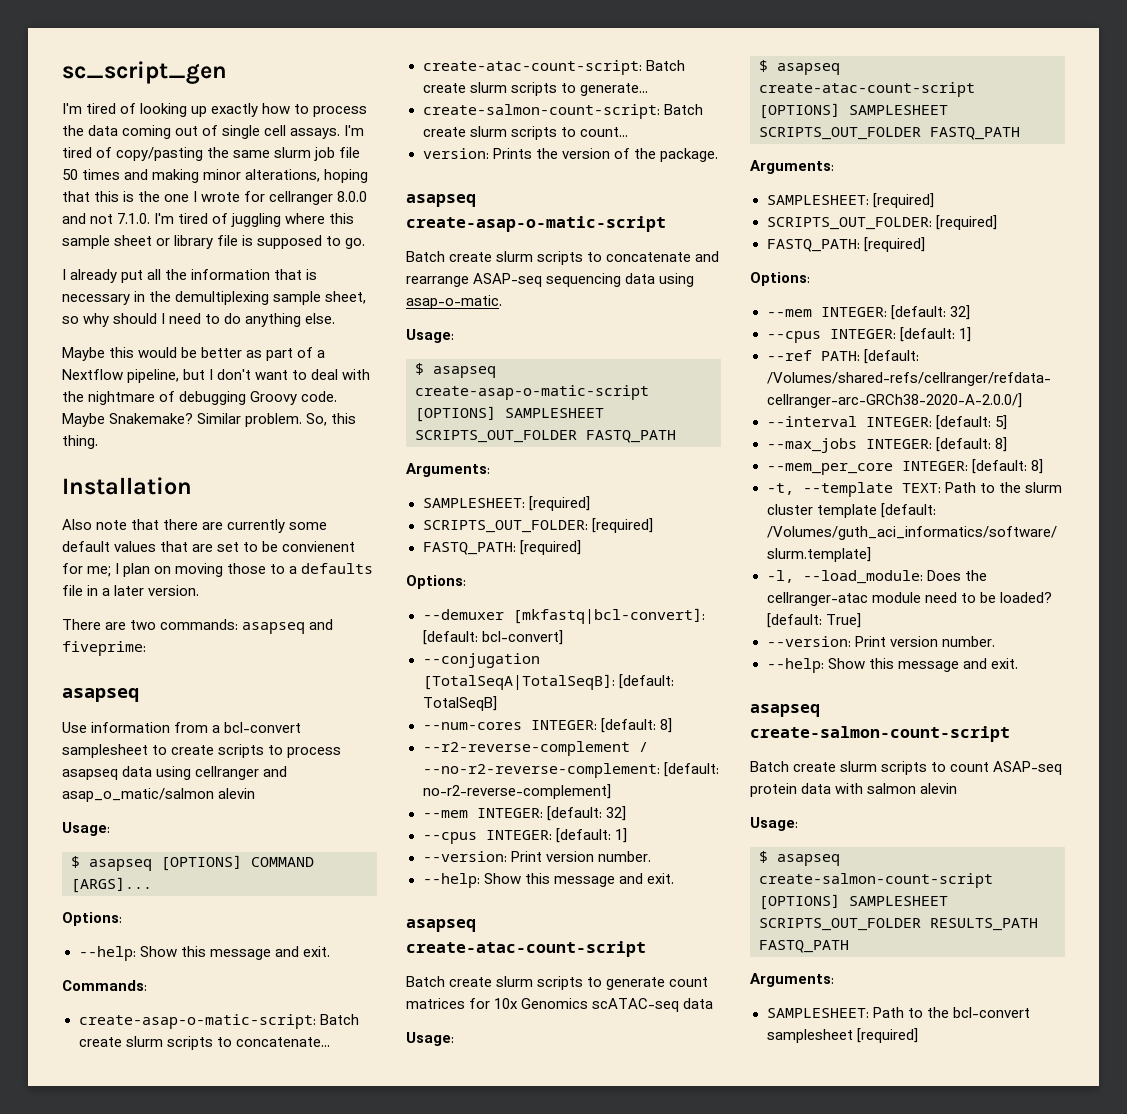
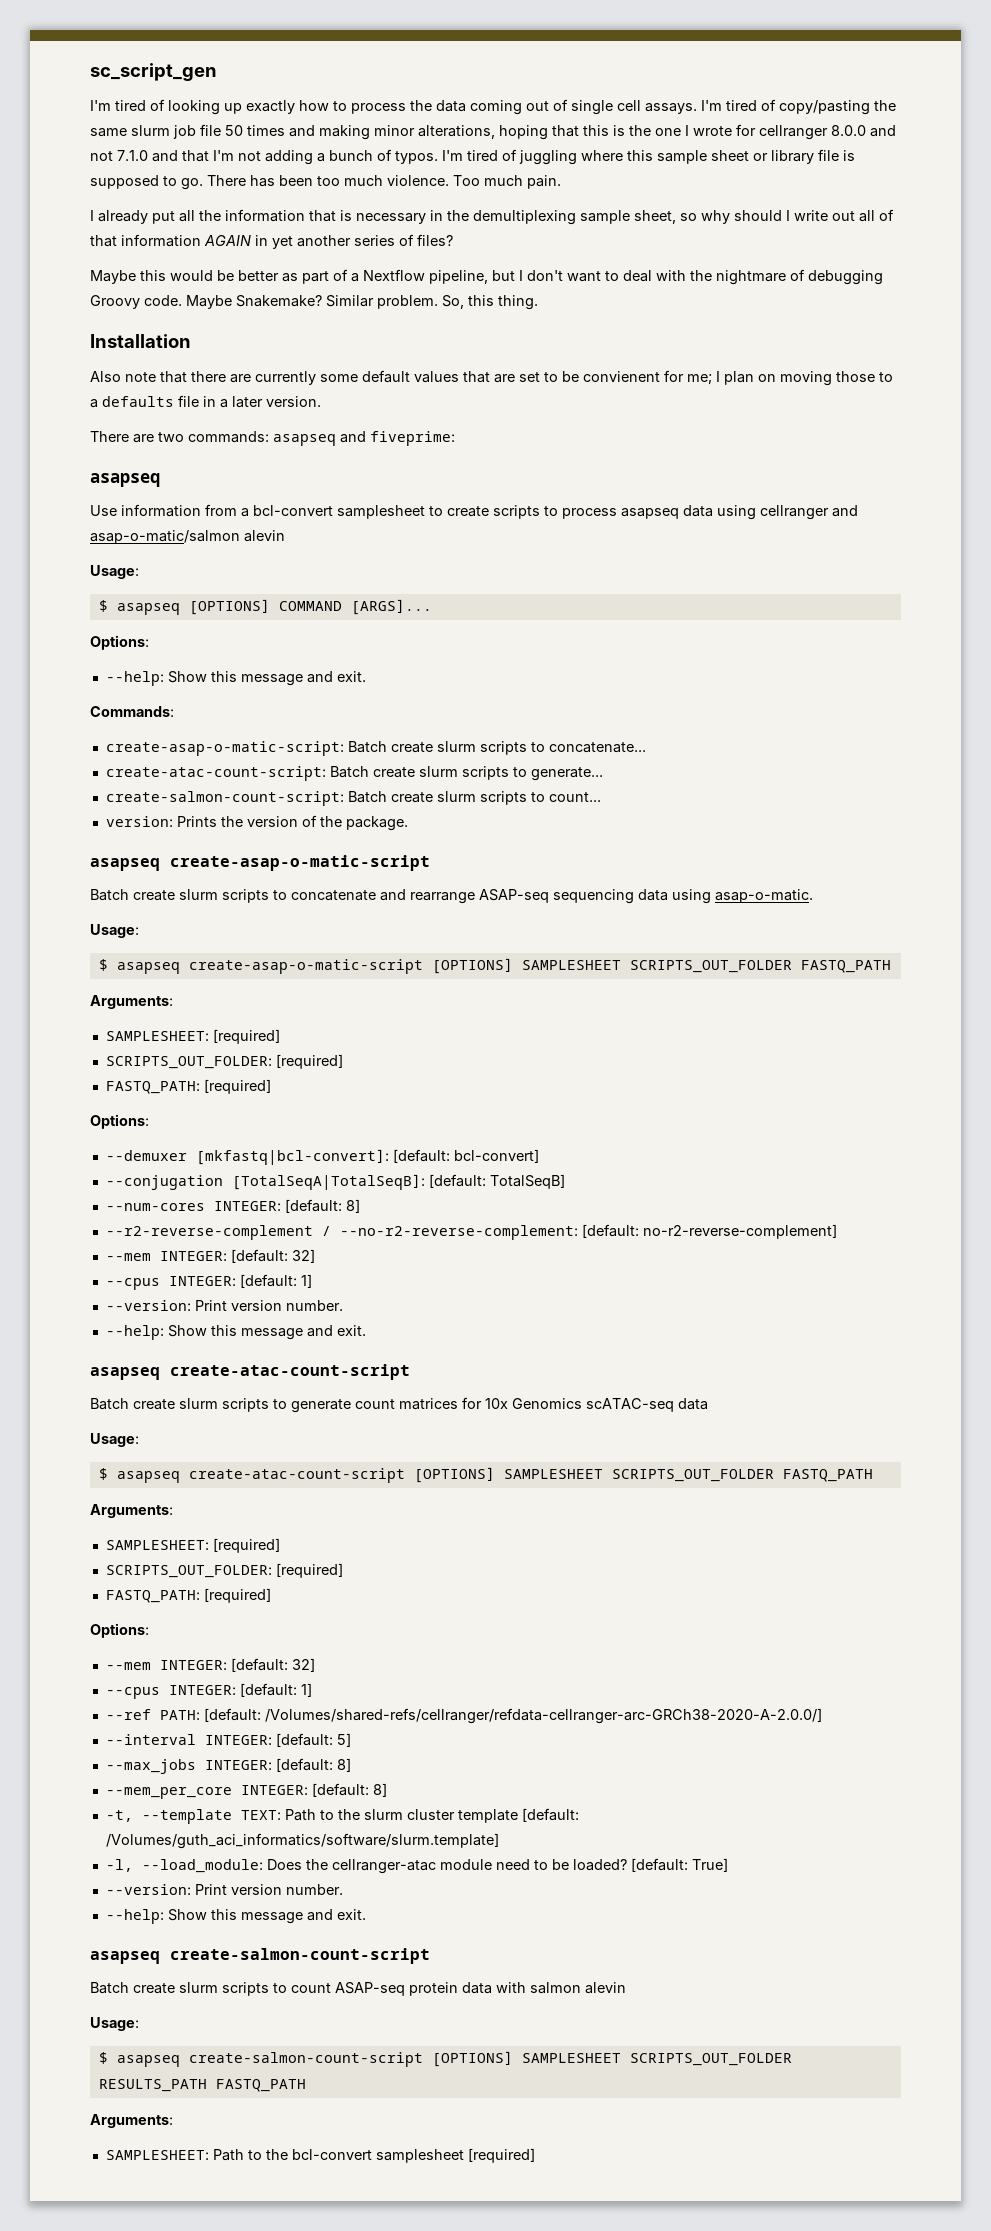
- I'm tired of copy/pasting the same slurm job file 50 times and making minor alterations, hoping that this is the one I wrote for cellranger 8.0.0 and not 7.1.0. I'm tired of juggling where this sample sheet or library file is supposed to go.
+ I'm tired of copy/pasting the same slurm job file 50 times and making minor alterations, hoping that this is the one I wrote for cellranger 8.0.0 and not 7.1.0 and that I'm not adding a bunch of typos. I'm tired of juggling where this sample sheet or library file is supposed to go. There has been too much violence. Too much pain.
- I already put all the information that is necessary in the demultiplexing sample sheet, so why should I need to do anything else.
+ I already put all the information that is necessary in the demultiplexing sample sheet, so why should I write out all of that information AGAIN in yet another series of files?
- Use information from a bcl-convert samplesheet to create scripts to process asapseq data using cellranger and asap_o_matic/salmon alevin
+ Use information from a bcl-convert samplesheet to create scripts to process asapseq data using cellranger and asap-o-matic/salmon alevin

